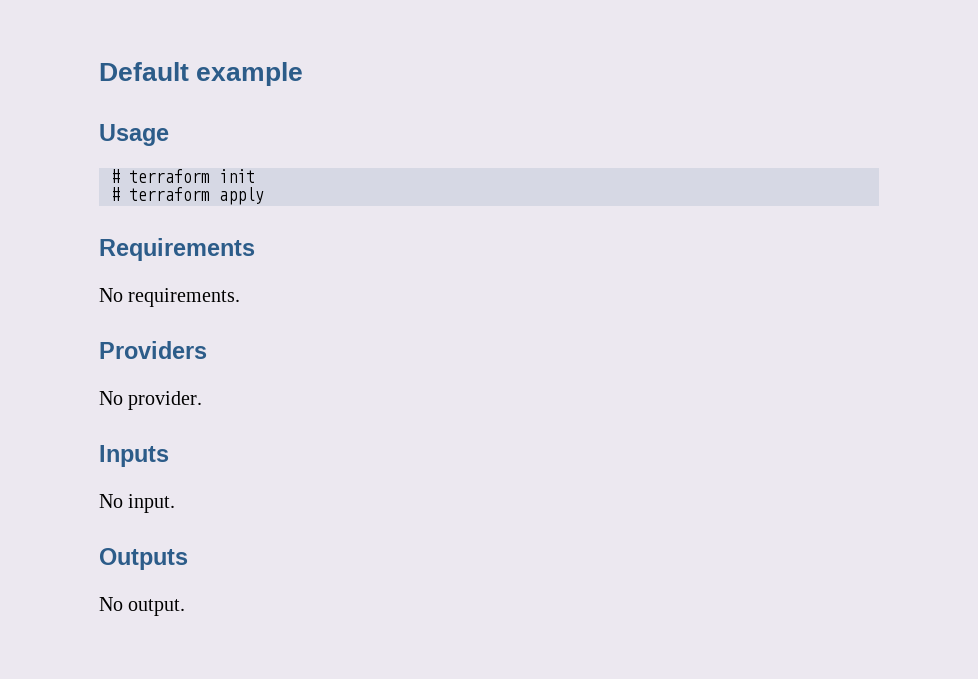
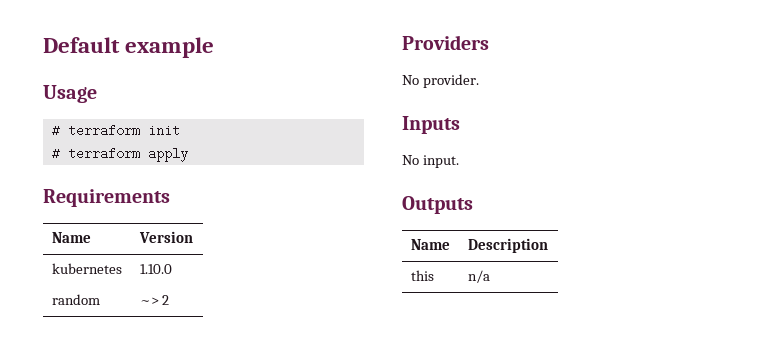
- No requirements.
+ Name | Version
+ kubernetes | 1.10.0
+ random | ~> 2
- No output.
+ Name | Description
+ this | n/a

